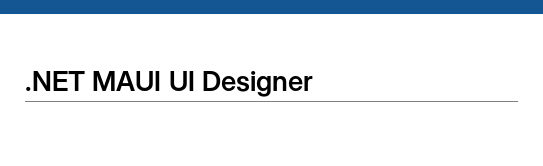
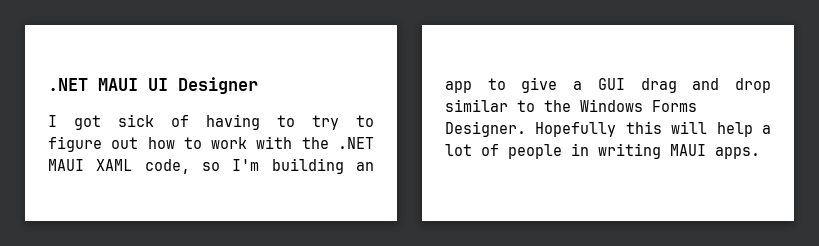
+ I got sick of having to try to figure out how to work with the .NET MAUI XAML code, so I'm building an app to give a GUI drag and drop similar to the Windows Forms Designer. Hopefully this will help a lot of people in writing MAUI apps.

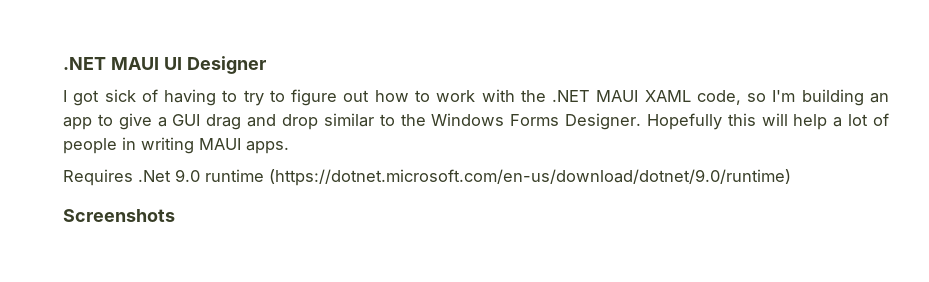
+ Requires .Net 9.0 runtime (https://dotnet.microsoft.com/en-us/download/dotnet/9.0/runtime)
+ Screenshots

